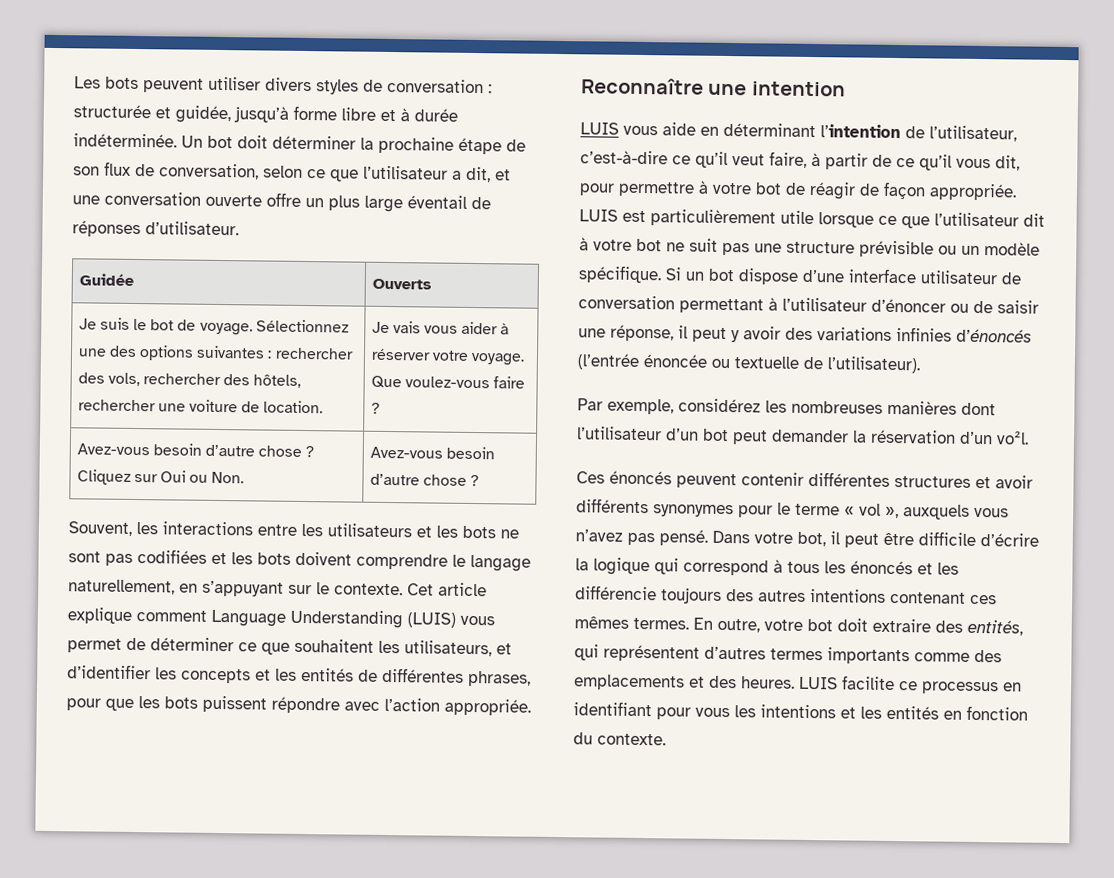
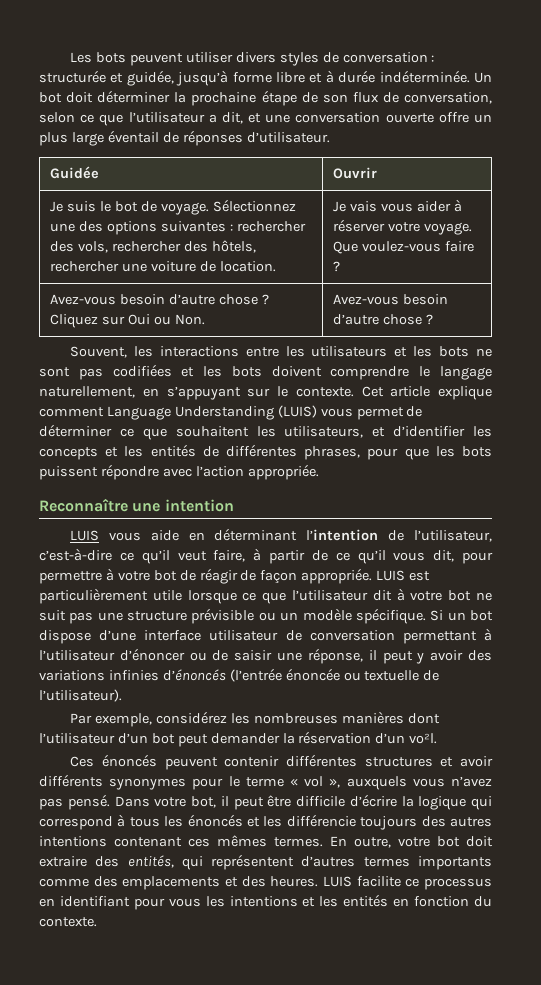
- Guidée | Ouverts
+ Guidée | Ouvrir

